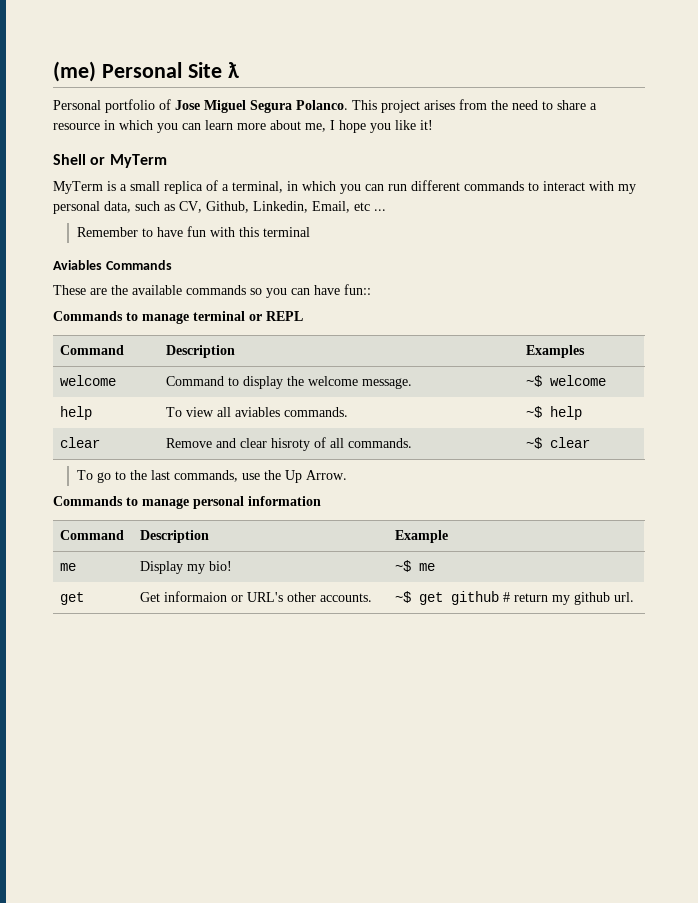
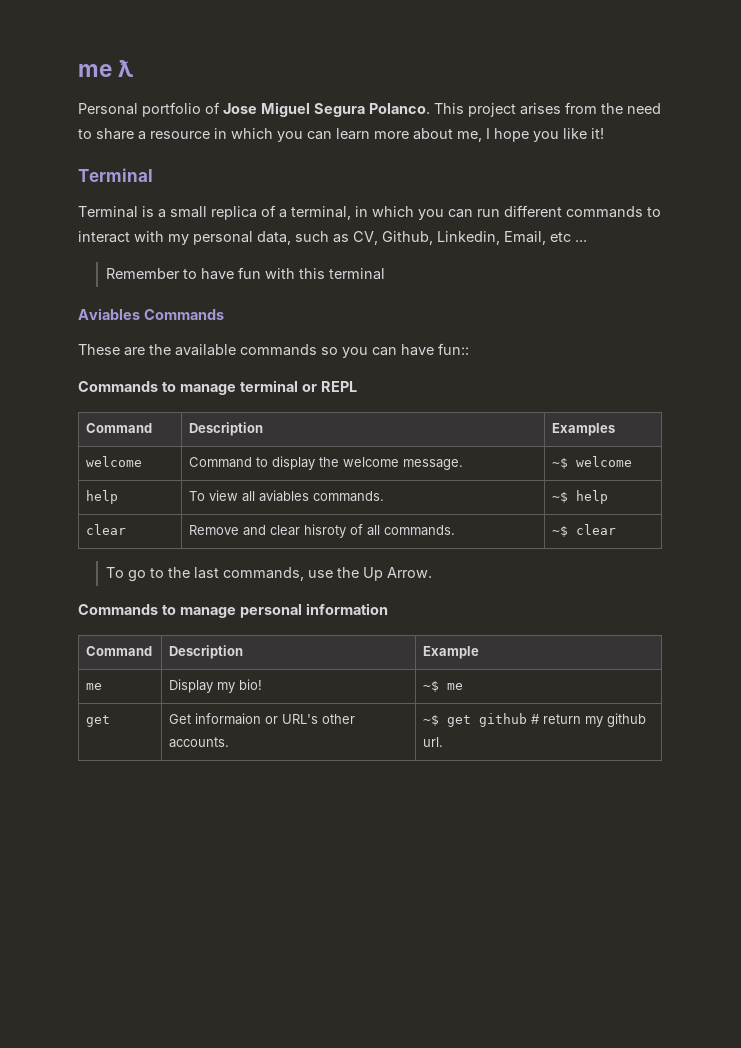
- (me) Personal Site ƛ
+ me ƛ
  This project arises from the need to share a resource in which you can learn more about me, I hope you like it!
- Shell or MyTerm
- MyTerm is a small replica of a terminal, in which you can run different commands to interact with my personal data, such as CV, Github, Linkedin, Email, etc ...
+ Terminal
+ Terminal is a small replica of a terminal, in which you can run different commands to interact with my personal data, such as CV, Github, Linkedin, Email, etc ...

